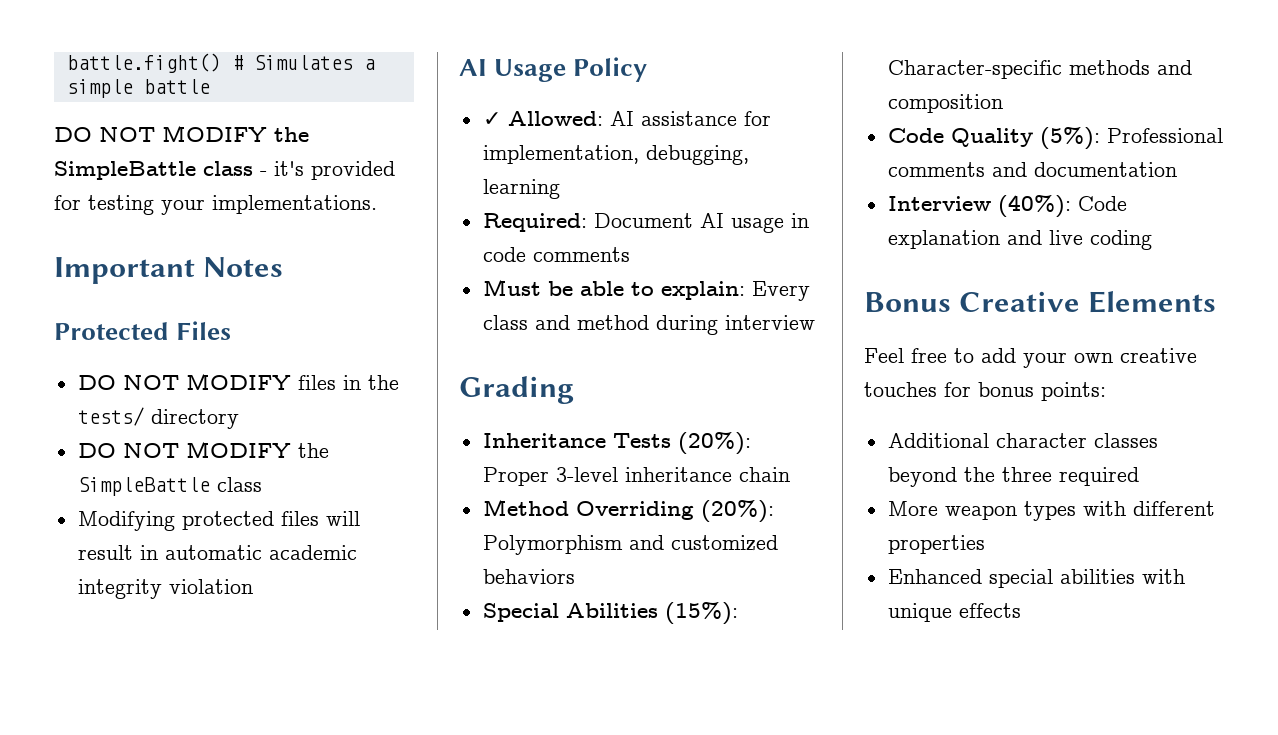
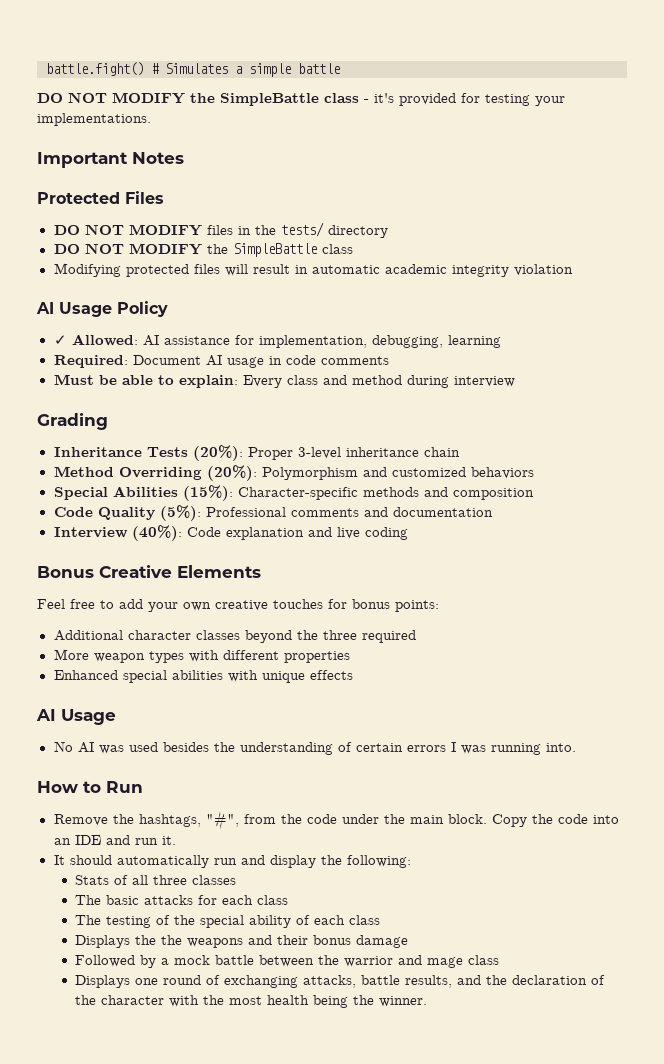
  Enhanced special abilities with unique effects
+ AI Usage
+ No AI was used besides the understanding of certain errors I was running into.
+ How to Run
+ Remove the hashtags, "#", from the code under the main block. Copy the code into an IDE and run it.
+ It should automatically run and display the following:
+ Stats of all three classes
+ The basic attacks for each class
+ The testing of the special ability of each class
+ Displays the the weapons and their bonus damage
+ Followed by a mock battle between the warrior and mage class
+ Displays one round of exchanging attacks, battle results, and the declaration of the character with the most health being the winner.

